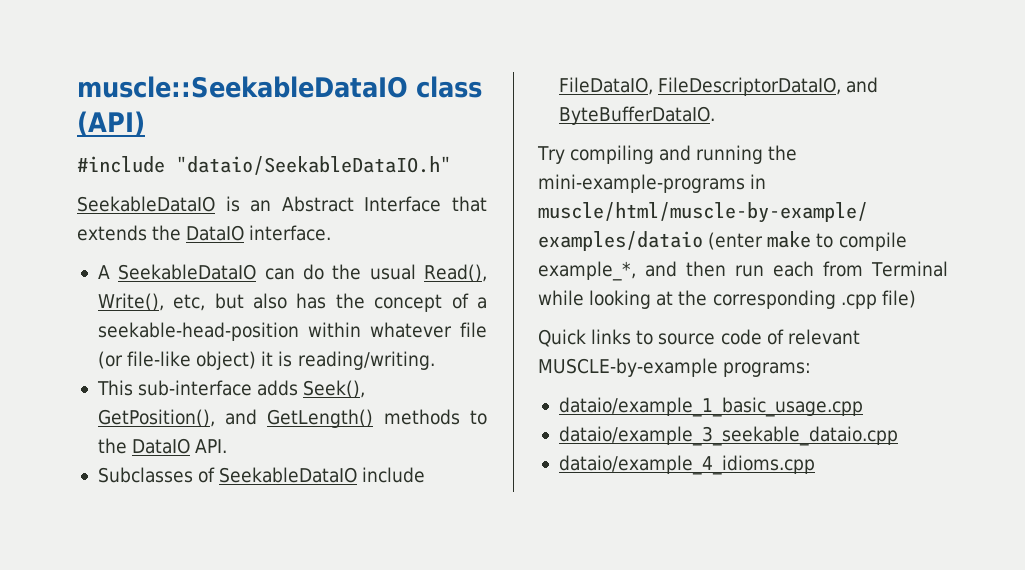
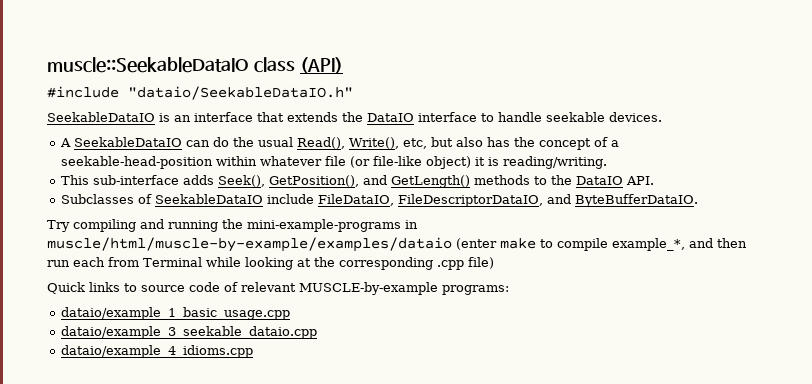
- SeekableDataIO is an Abstract Interface that extends the DataIO interface.
+ SeekableDataIO is an interface that extends the DataIO interface to handle seekable devices.

